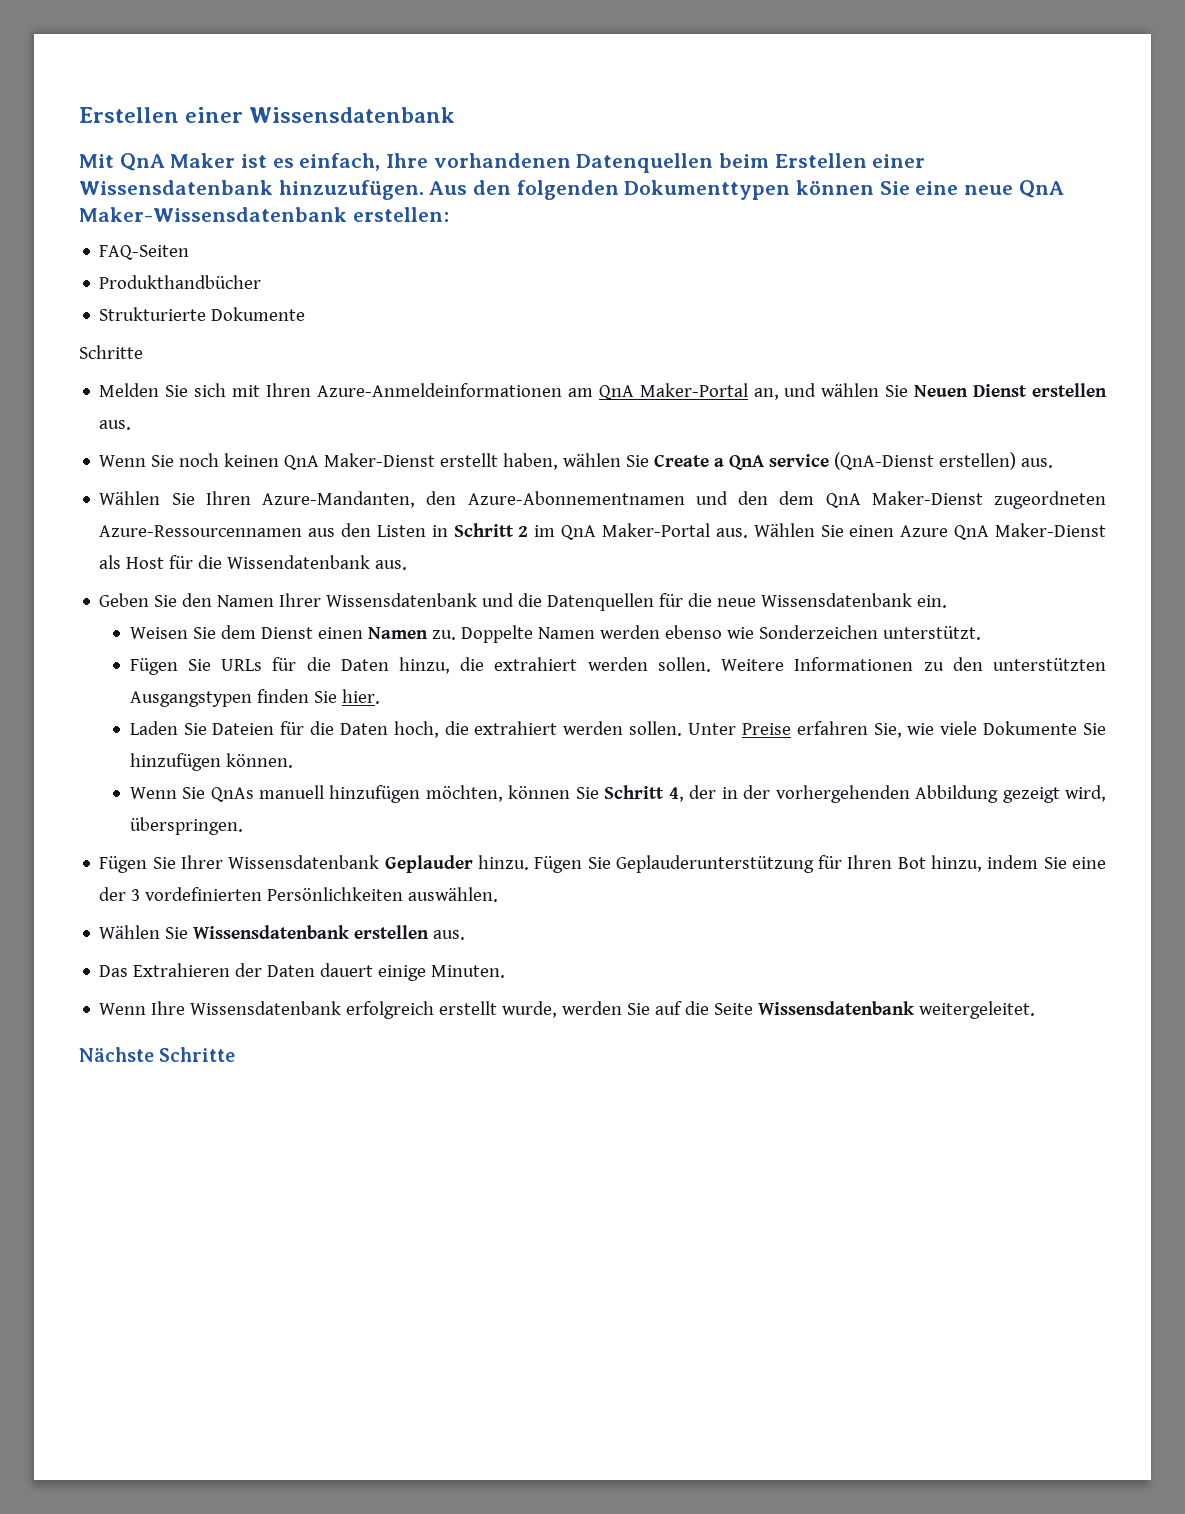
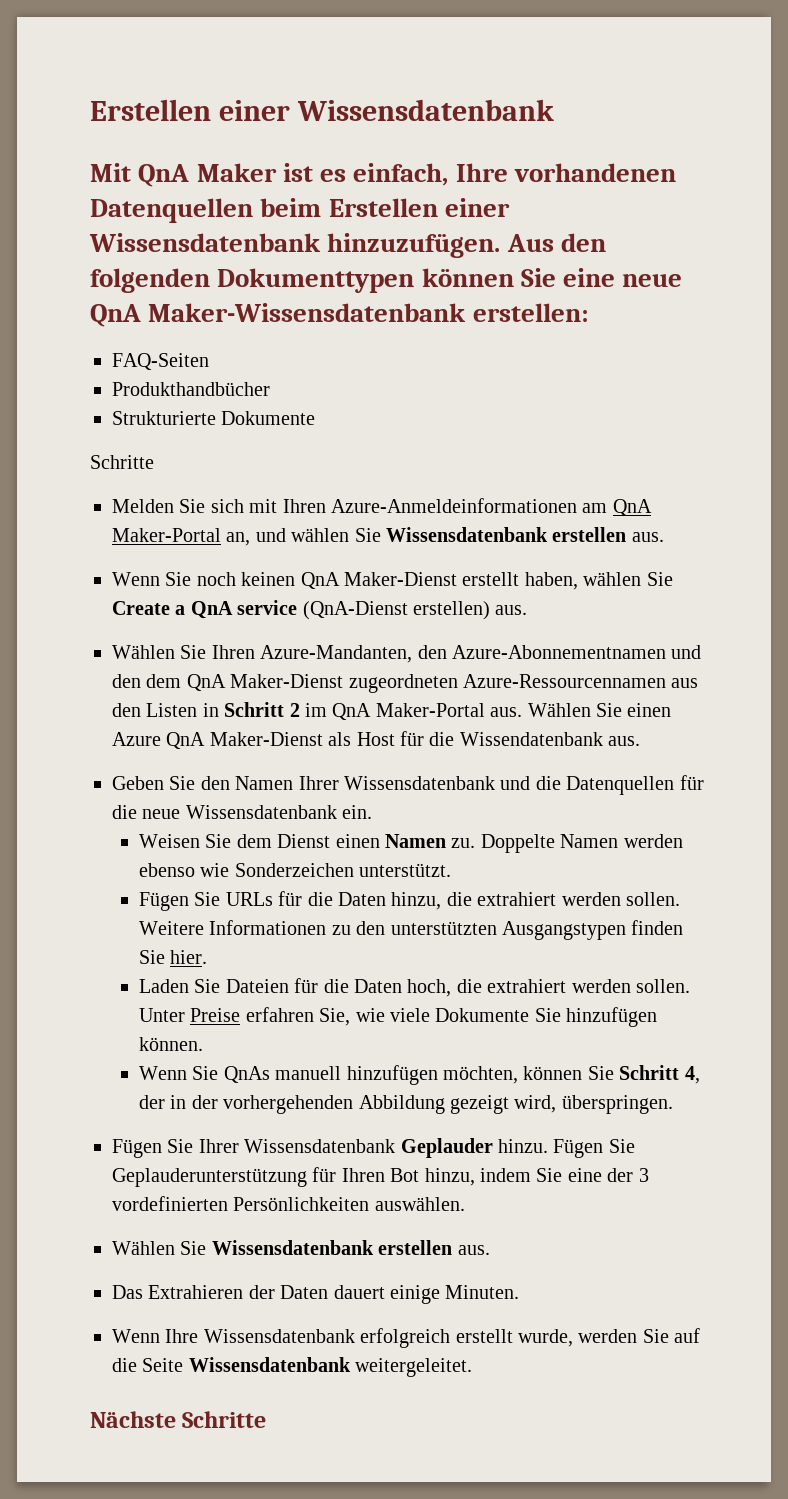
- Melden Sie sich mit Ihren Azure-Anmeldeinformationen am QnA Maker-Portal an, und wählen Sie Neuen Dienst erstellen aus.
+ Melden Sie sich mit Ihren Azure-Anmeldeinformationen am QnA Maker-Portal an, und wählen Sie Wissensdatenbank erstellen aus.

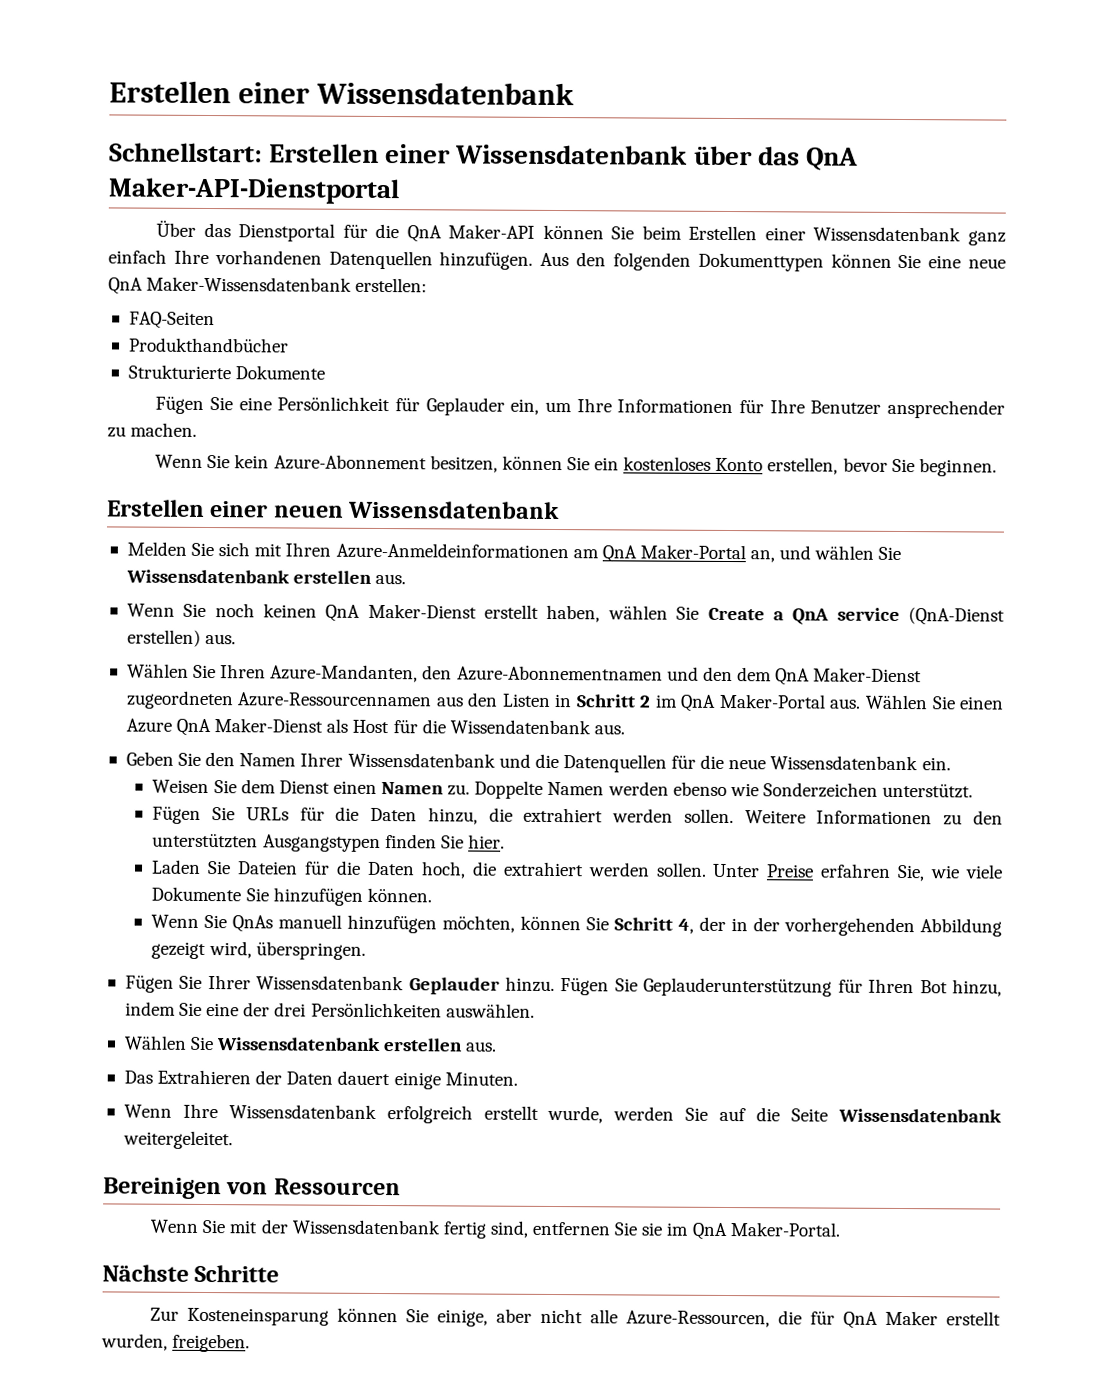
- Mit QnA Maker ist es einfach, Ihre vorhandenen Datenquellen beim Erstellen einer Wissensdatenbank hinzuzufügen.
+ Schnellstart: Erstellen einer Wissensdatenbank über das QnA Maker-API-Dienstportal
+ Über das Dienstportal für die QnA Maker-API können Sie beim Erstellen einer Wissensdatenbank ganz einfach Ihre vorhandenen Datenquellen hinzufügen.
  Strukturierte Dokumente
- Schritte
+ Fügen Sie eine Persönlichkeit für Geplauder ein, um Ihre Informationen für Ihre Benutzer ansprechender zu machen.
+ Wenn Sie kein Azure-Abonnement besitzen, können Sie ein kostenloses Konto erstellen, bevor Sie beginnen.
+ Erstellen einer neuen Wissensdatenbank
- Fügen Sie Geplauderunterstützung für Ihren Bot hinzu, indem Sie eine der 3 vordefinierten Persönlichkeiten auswählen.
+ Fügen Sie Geplauderunterstützung für Ihren Bot hinzu, indem Sie eine der drei Persönlichkeiten auswählen.
+ Bereinigen von Ressourcen
+ Wenn Sie mit der Wissensdatenbank fertig sind, entfernen Sie sie im QnA Maker-Portal.
  Nächste Schritte
+ Zur Kosteneinsparung können Sie einige, aber nicht alle Azure-Ressourcen, die für QnA Maker erstellt wurden, freigeben.

